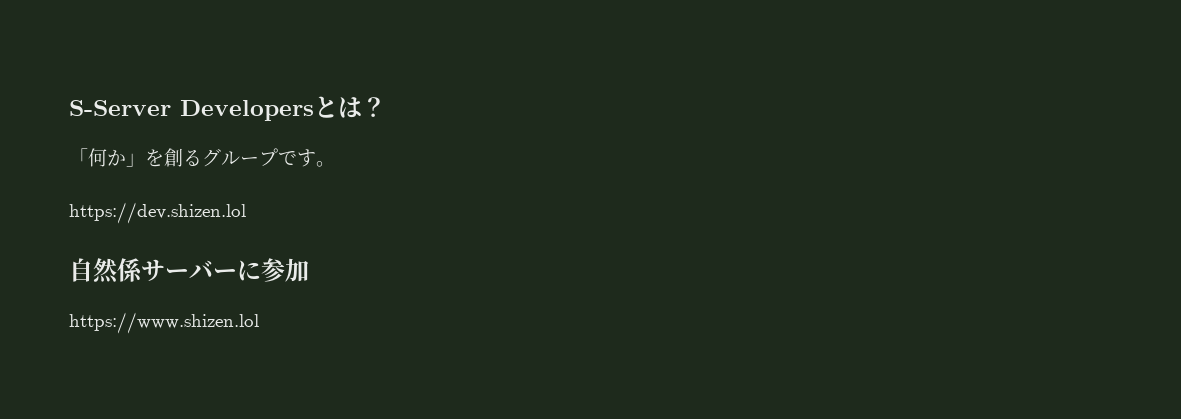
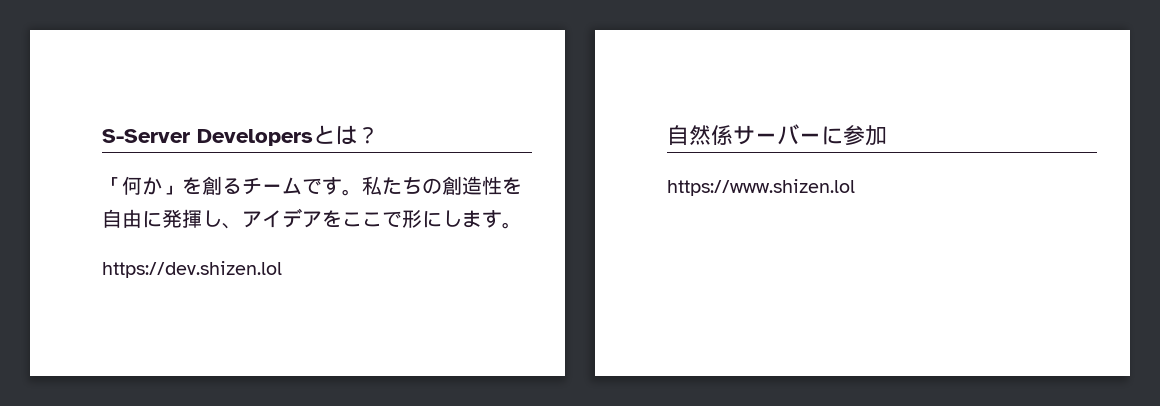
- 「何か」を創るグループです。
+ 「何か」を創るチームです。私たちの創造性を自由に発揮し、アイデアをここで形にします。

